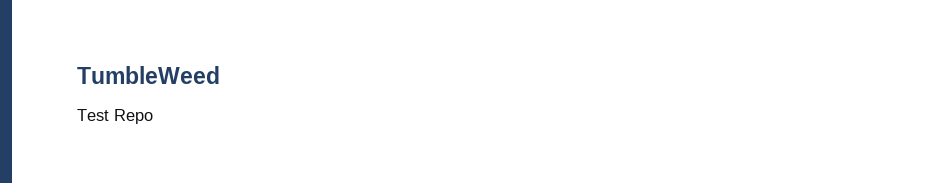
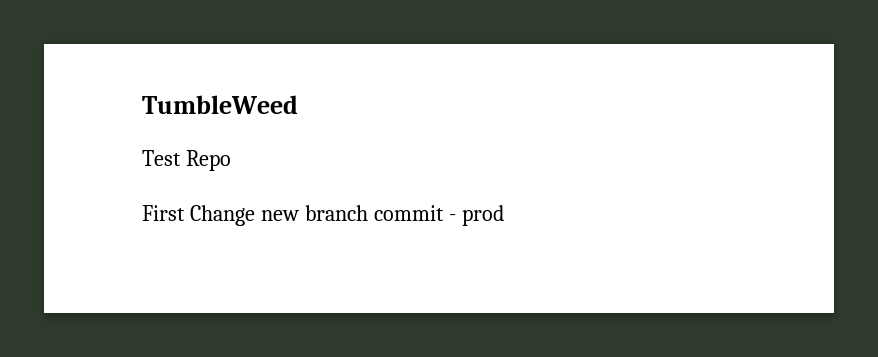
+ First Change new branch commit - prod

